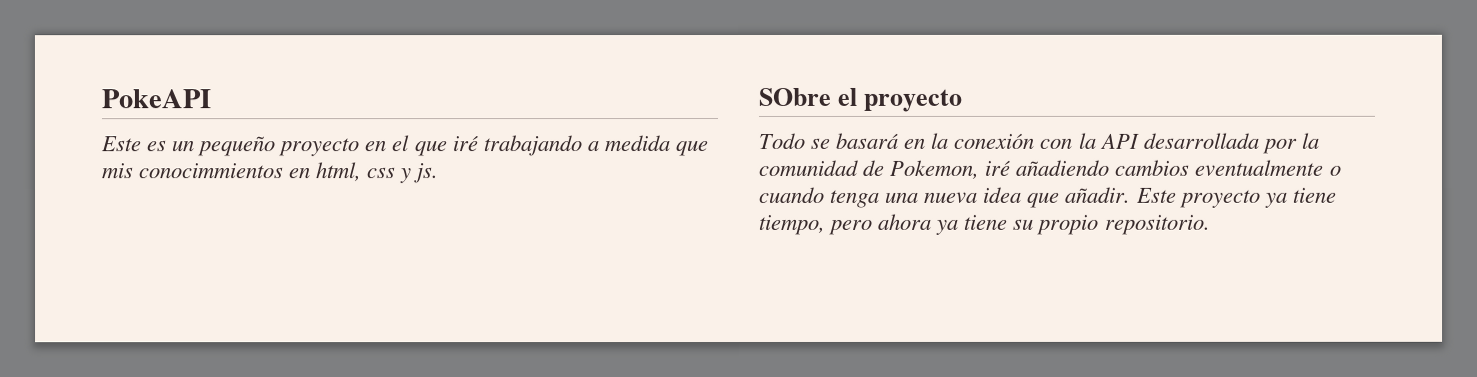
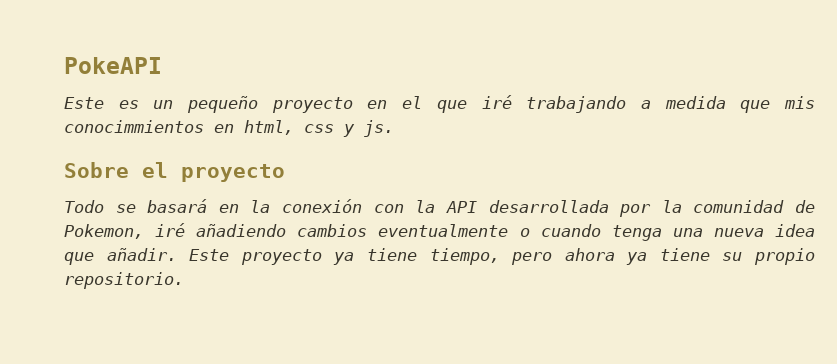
- SObre el proyecto
+ Sobre el proyecto

